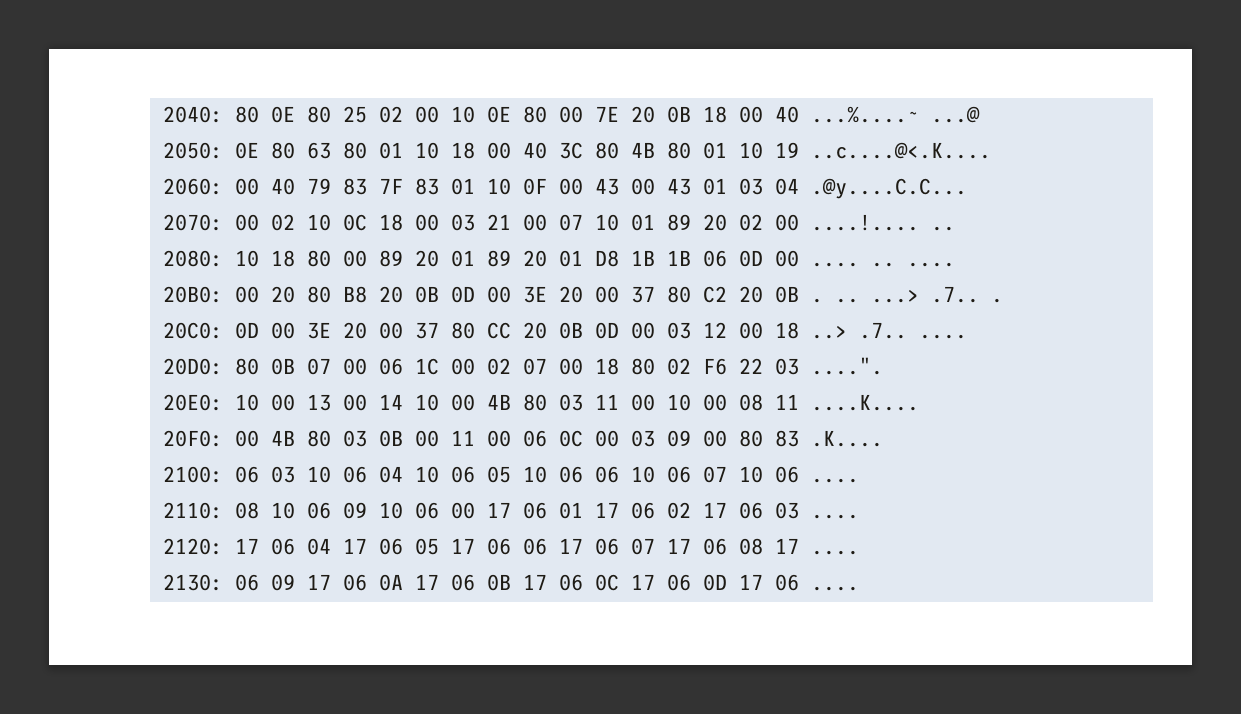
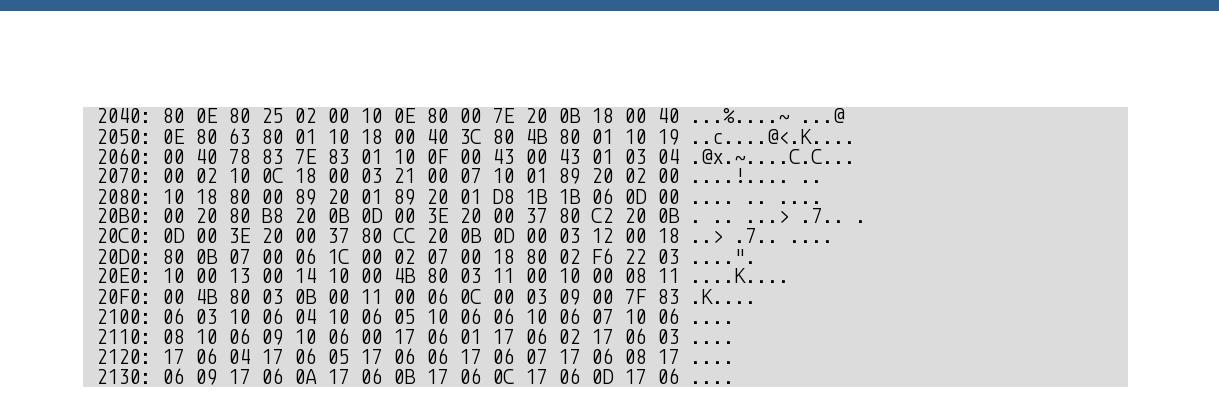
- 2060: 00 40 79 83 7F 83 01 10 0F 00 43 00 43 01 03 04 .@y....C.C...
+ 2060: 00 40 78 83 7E 83 01 10 0F 00 43 00 43 01 03 04 .@x.~....C.C...
- 20F0: 00 4B 80 03 0B 00 11 00 06 0C 00 03 09 00 80 83 .K....
+ 20F0: 00 4B 80 03 0B 00 11 00 06 0C 00 03 09 00 7F 83 .K....

